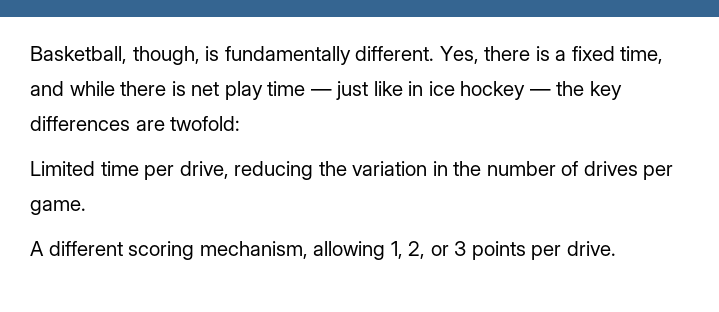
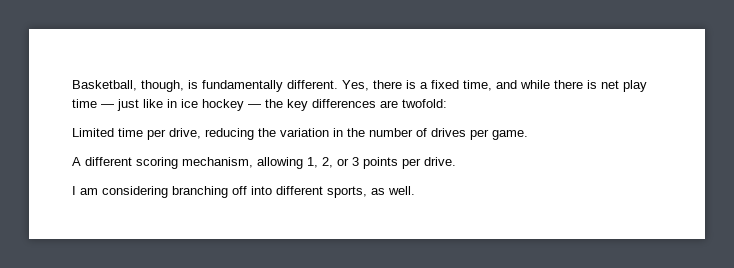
+ I am considering branching off into different sports, as well.

